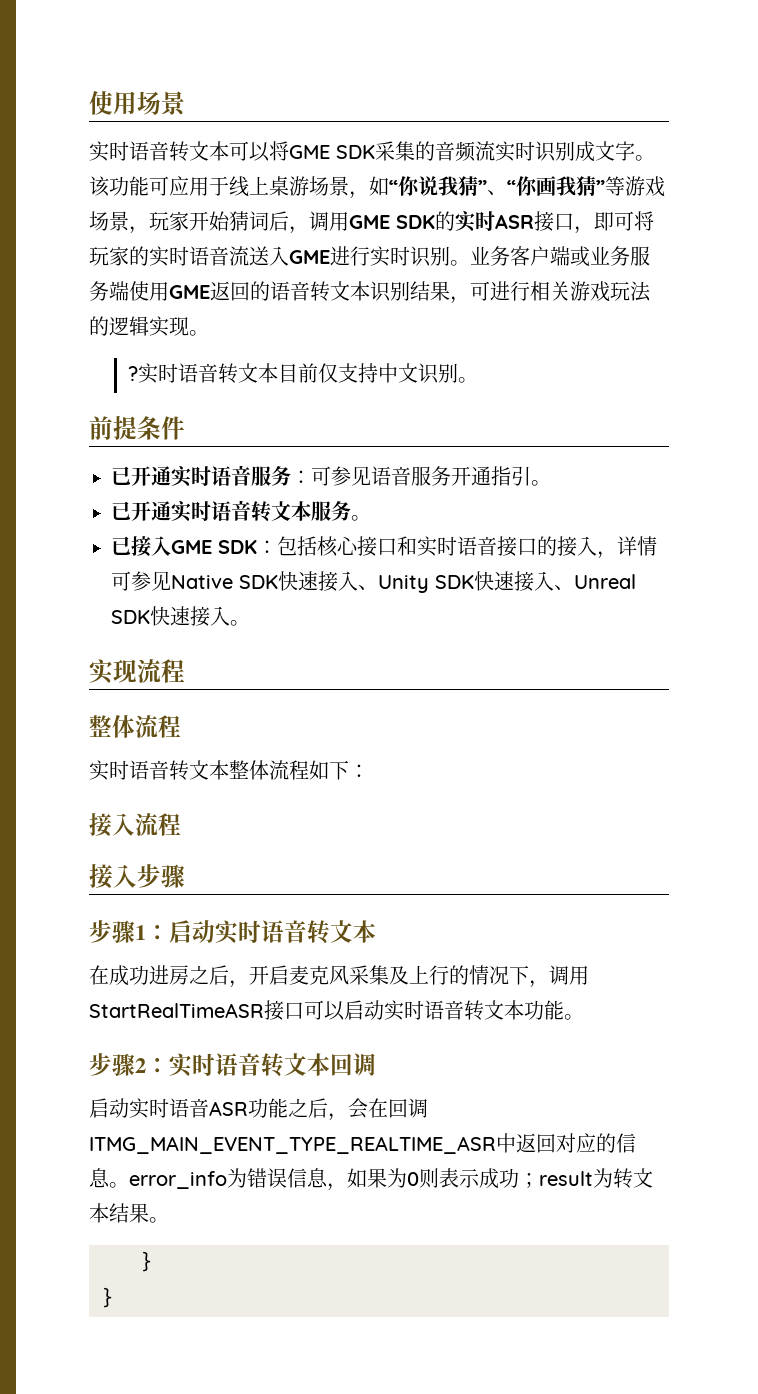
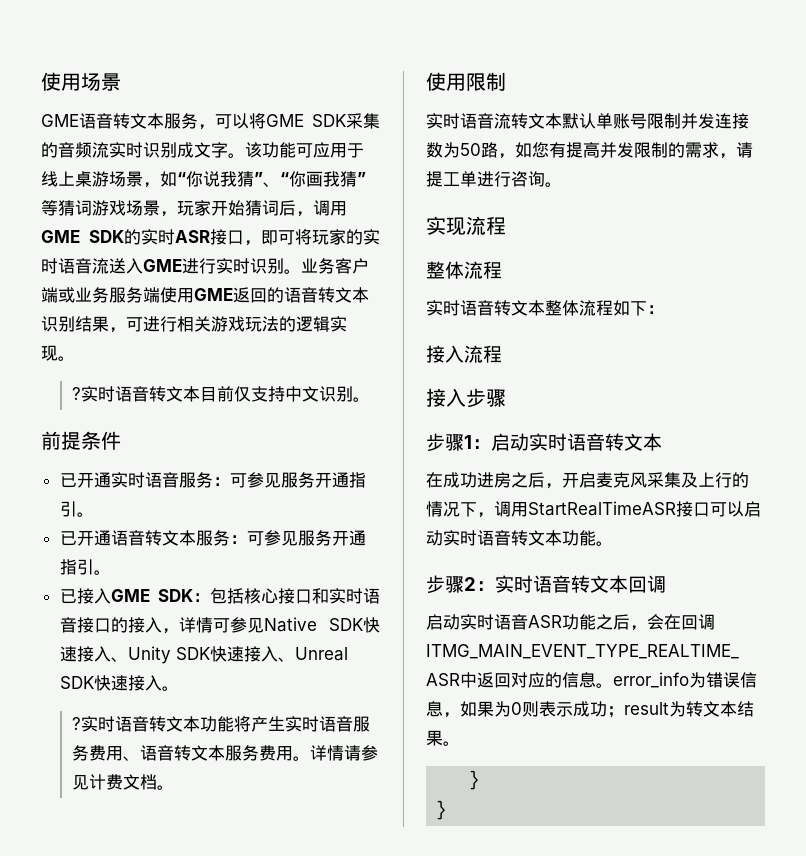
- 实时语音转文本可以将GME SDK采集的音频流实时识别成文字。
+ GME语音转文本服务，可以将GME SDK采集的音频流实时识别成文字。
- 该功能可应用于线上桌游场景，如“你说我猜”、“你画我猜”等游戏场景，玩家开始猜词后，调用GME SDK的实时ASR接口，即可将玩家的实时语音流送入GME进行实时识别。
+ 该功能可应用于线上桌游场景，如“你说我猜”、“你画我猜”等猜词游戏场景，玩家开始猜词后，调用GME SDK的实时ASR接口，即可将玩家的实时语音流送入GME进行实时识别。
- 已开通实时语音服务：可参见语音服务开通指引。
+ 已开通实时语音服务：可参见服务开通指引。
- 已开通实时语音转文本服务。
+ 已开通语音转文本服务：可参见服务开通指引。
+ ?实时语音转文本功能将产生实时语音服务费用、语音转文本服务费用。详情请参见计费文档。
+ 使用限制
+ 实时语音流转文本默认单账号限制并发连接数为50路，如您有提高并发限制的需求，请提工单进行咨询。

